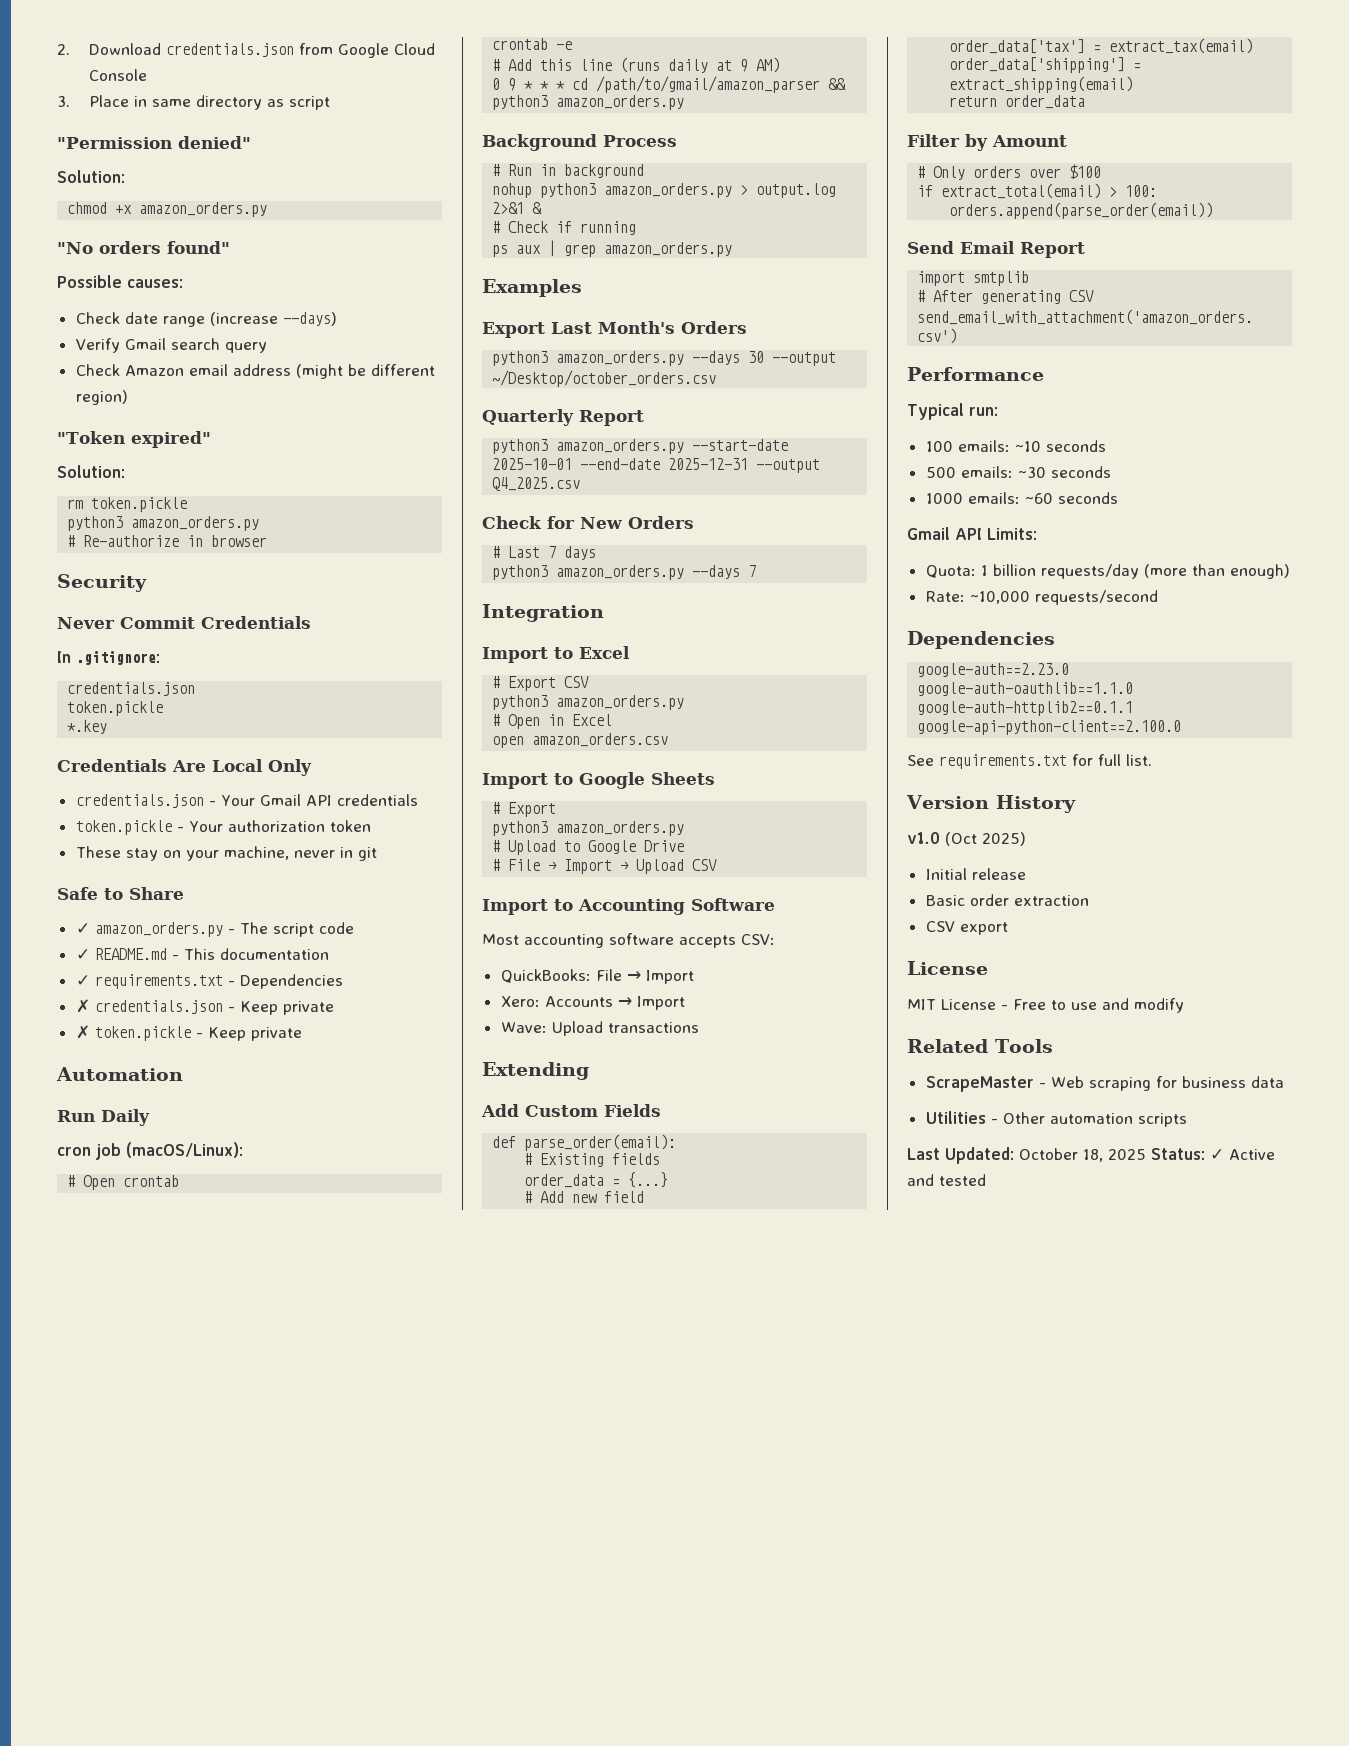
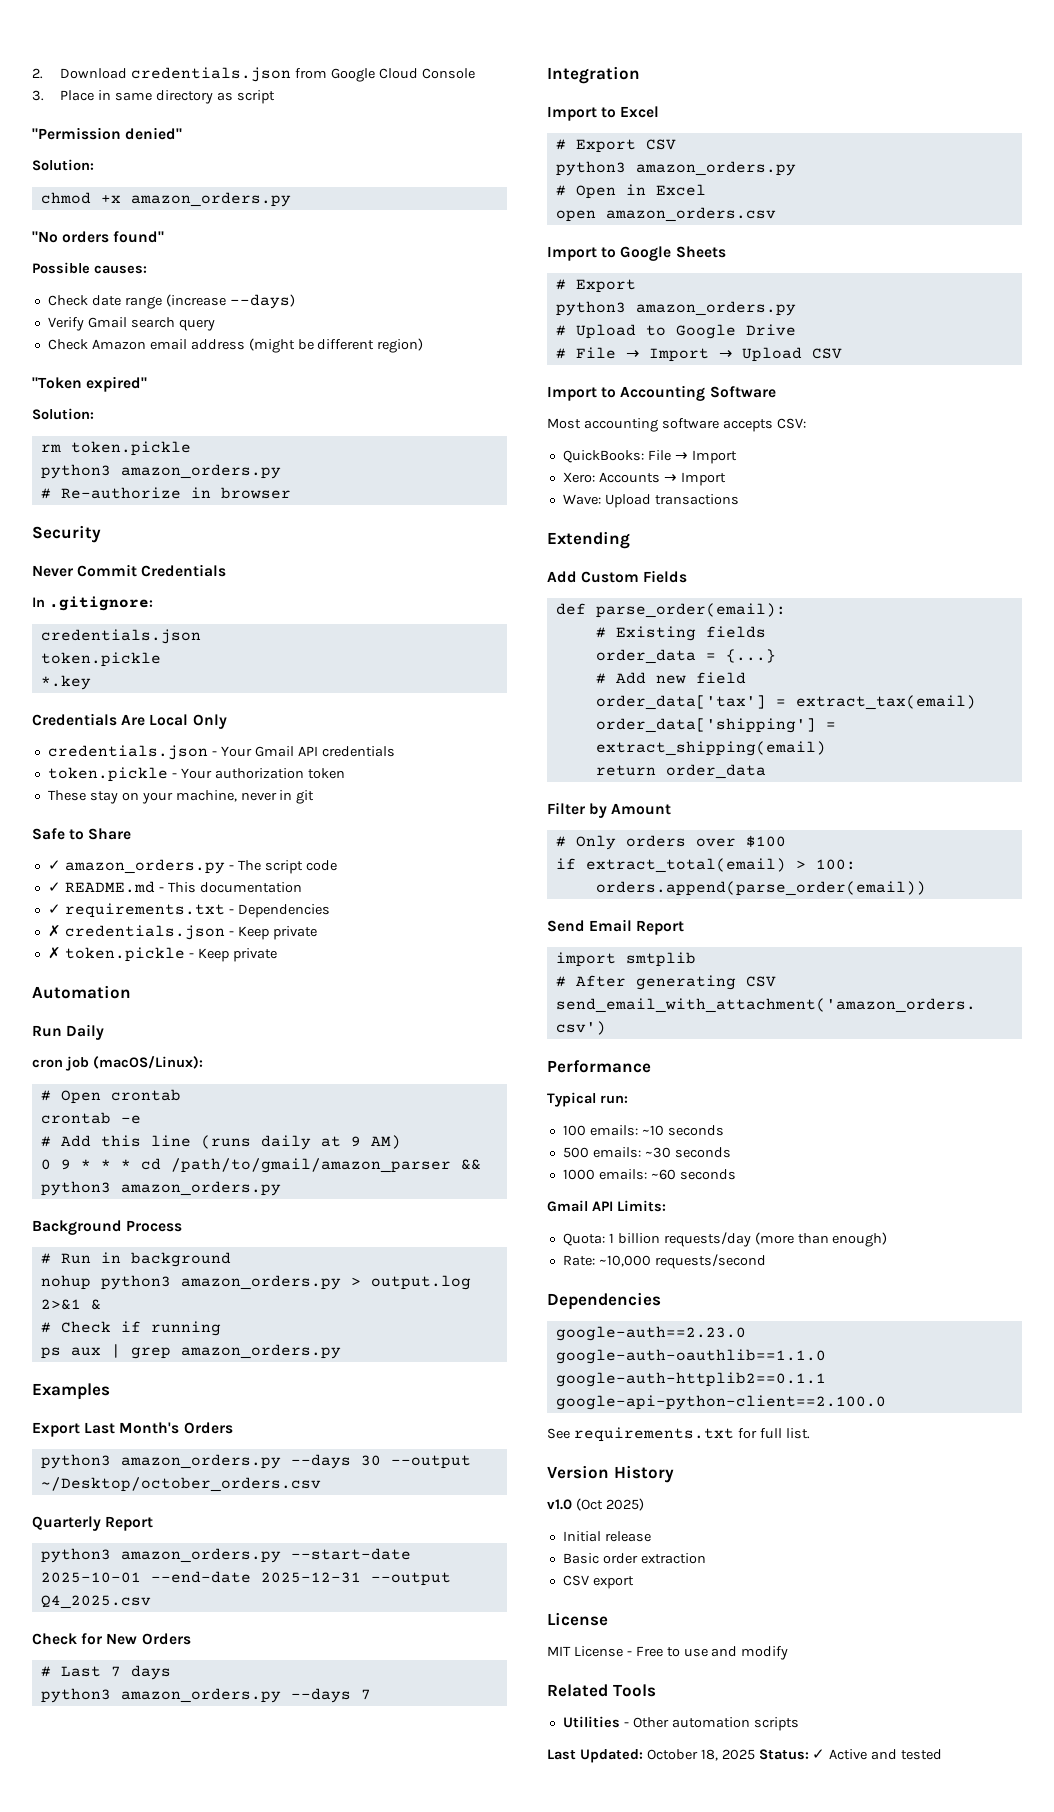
- ScrapeMaster - Web scraping for business data

